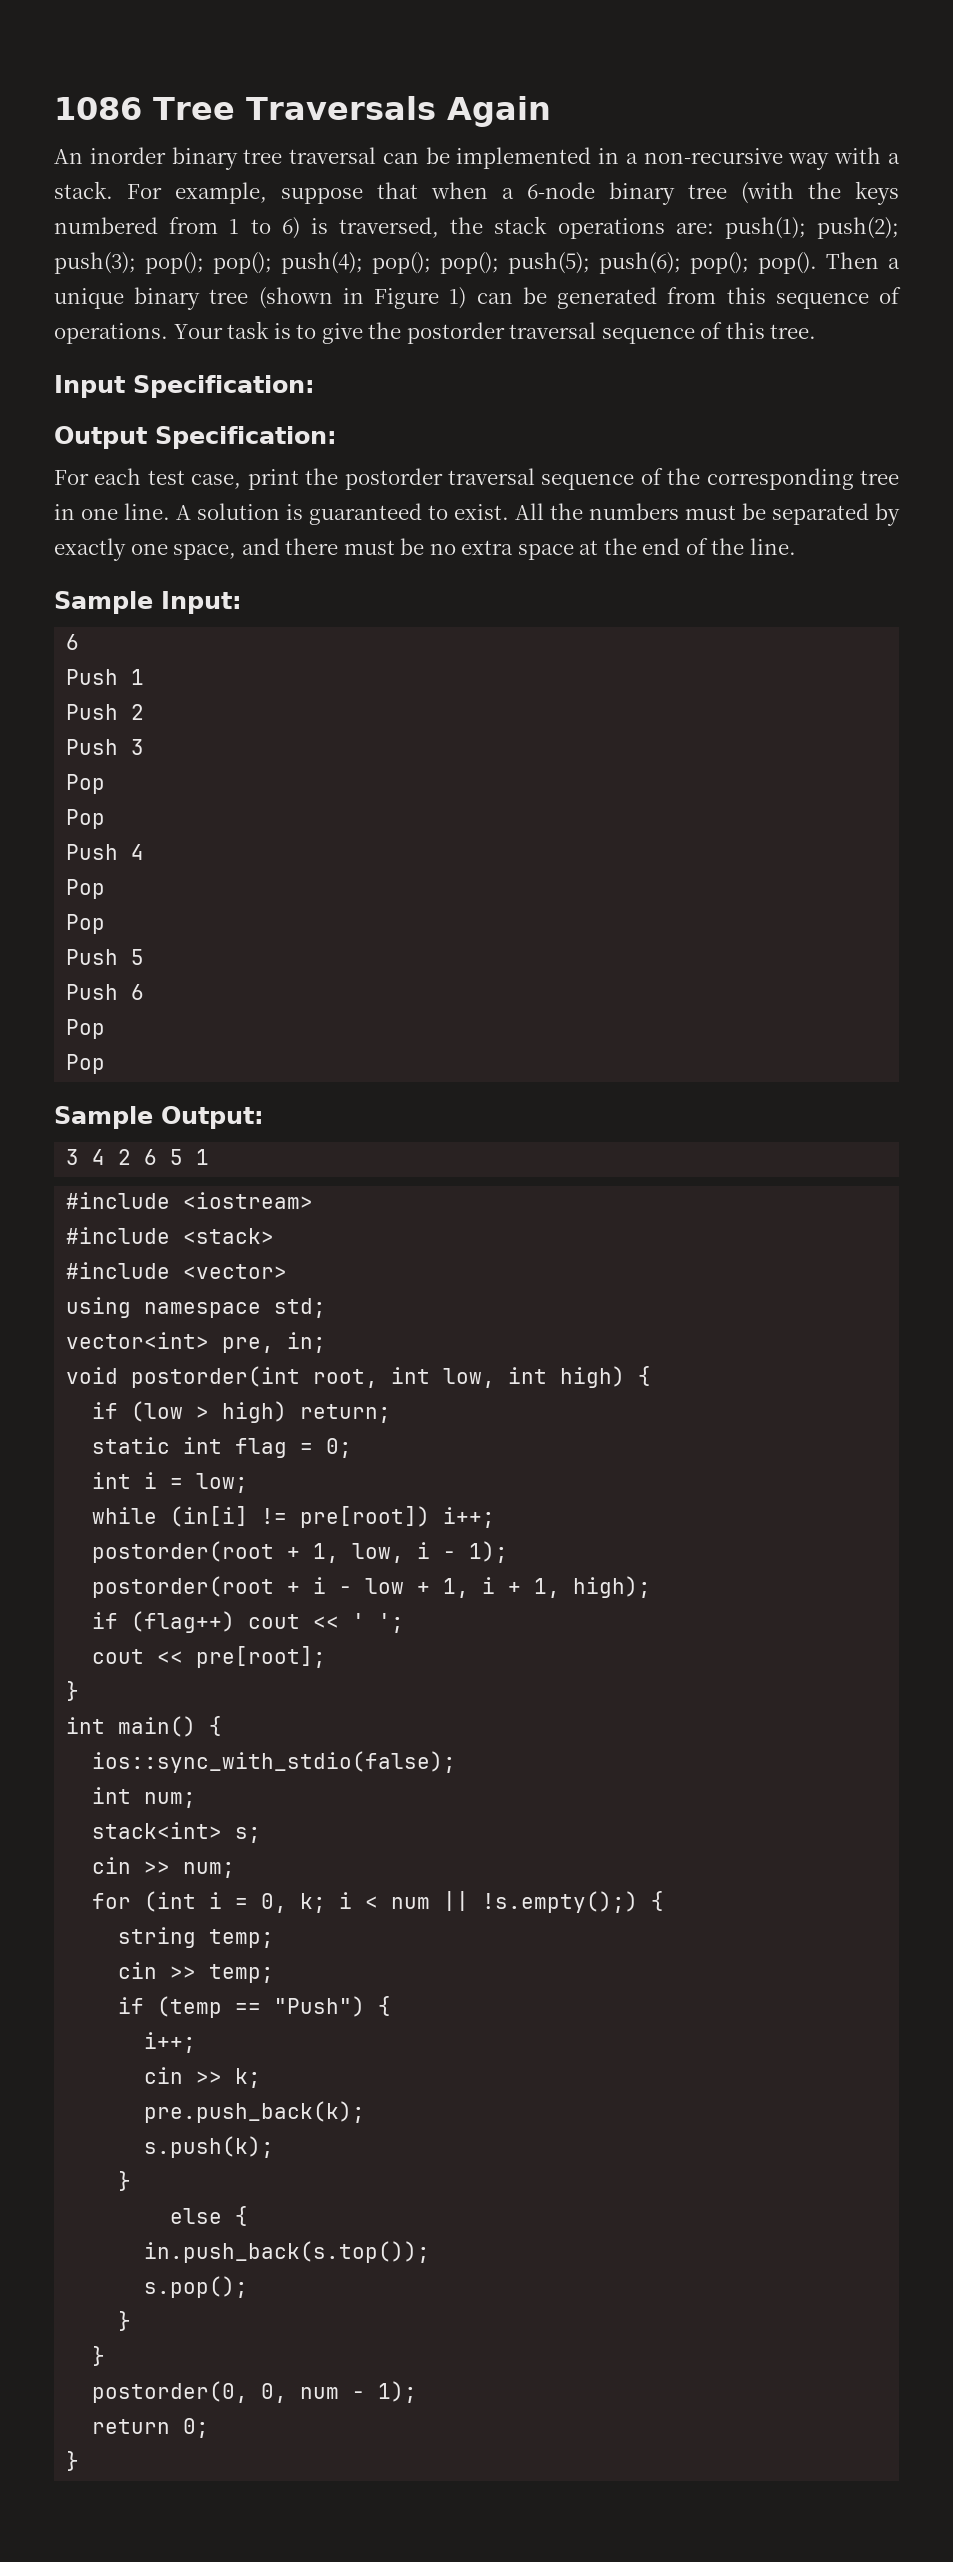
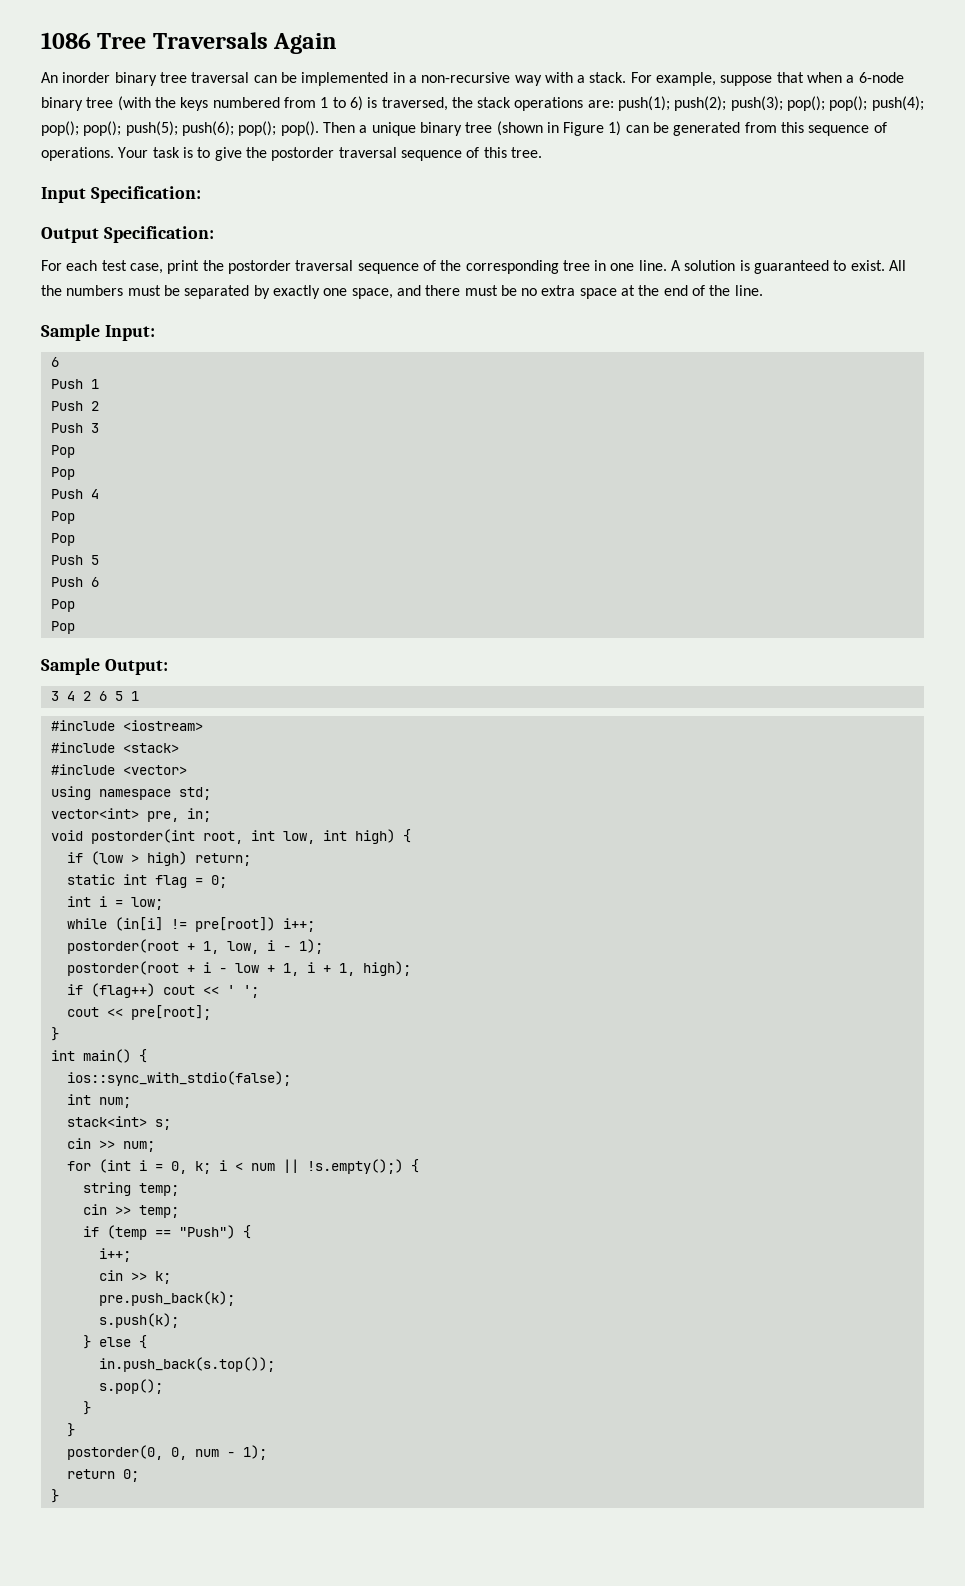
  s.push(k);
- }
- else {
+ } else {

